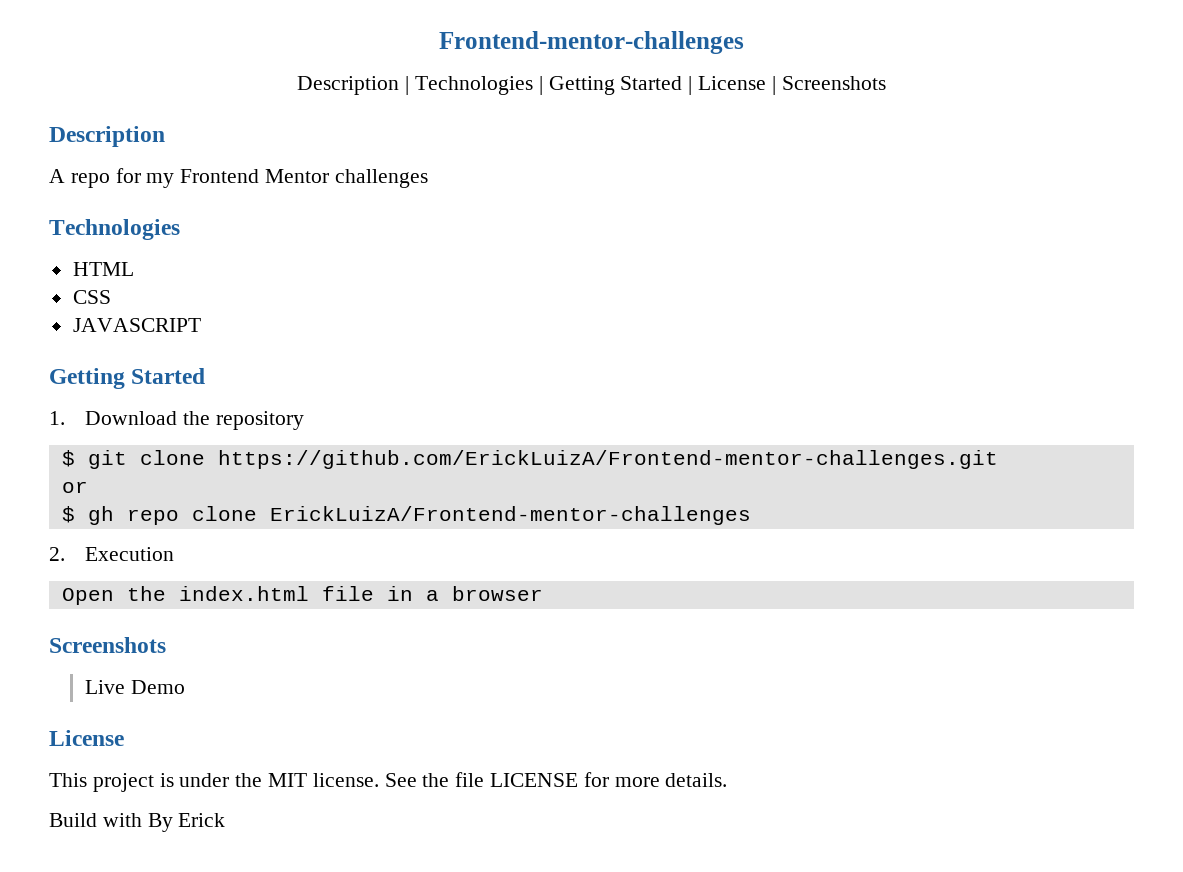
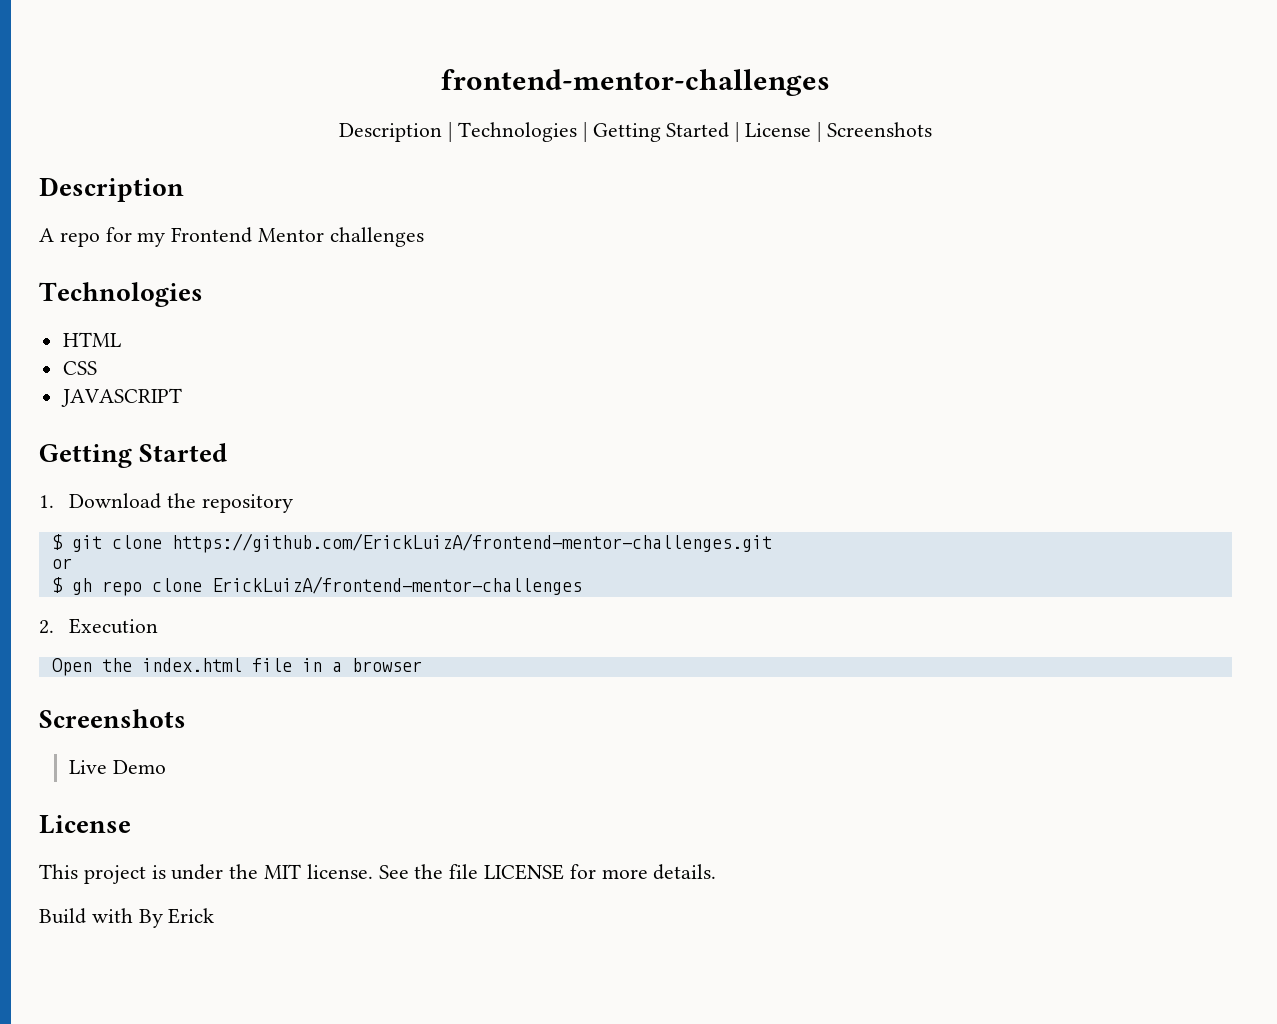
- Frontend-mentor-challenges
+ frontend-mentor-challenges
- $ git clone https://github.com/ErickLuizA/Frontend-mentor-challenges.git
+ $ git clone https://github.com/ErickLuizA/frontend-mentor-challenges.git
- $ gh repo clone ErickLuizA/Frontend-mentor-challenges
+ $ gh repo clone ErickLuizA/frontend-mentor-challenges

